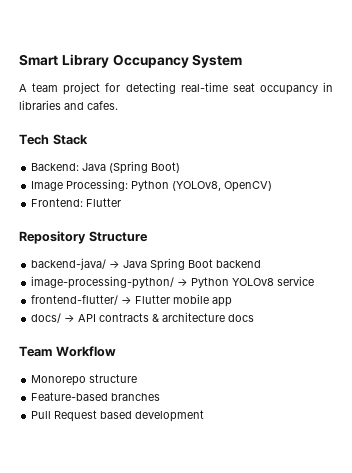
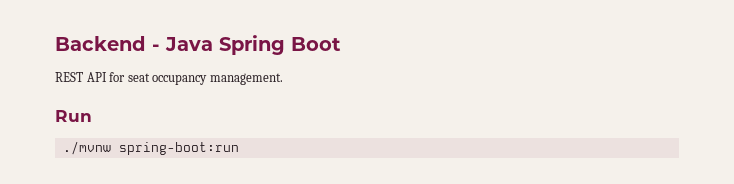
- Smart Library Occupancy System
- A team project for detecting real-time seat occupancy in libraries and cafes.
- Tech Stack
- Backend: Java (Spring Boot)
- Image Processing: Python (YOLOv8, OpenCV)
- Frontend: Flutter
- Repository Structure
- backend-java/ → Java Spring Boot backend
- image-processing-python/ → Python YOLOv8 service
- frontend-flutter/ → Flutter mobile app
- docs/ → API contracts & architecture docs
- Team Workflow
- Monorepo structure
- Feature-based branches
- Pull Request based development
+ Backend - Java Spring Boot
+ REST API for seat occupancy management.
+ Run
+ ./mvnw spring-boot:run

